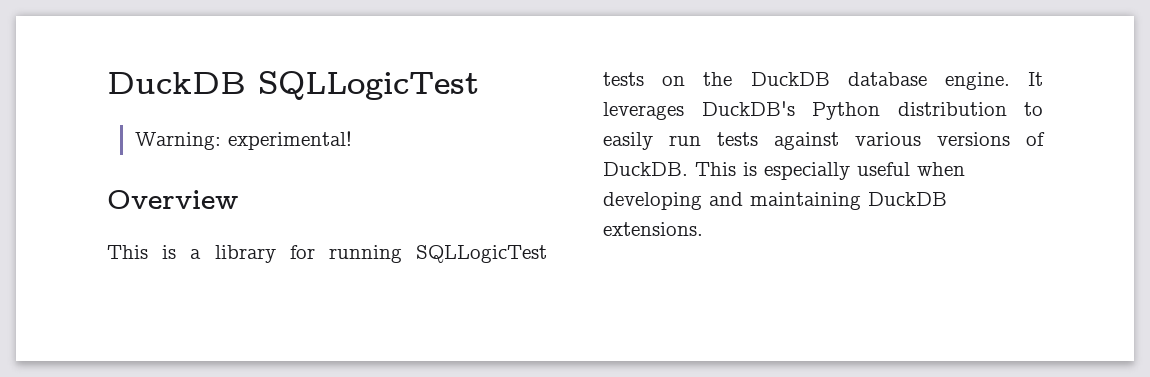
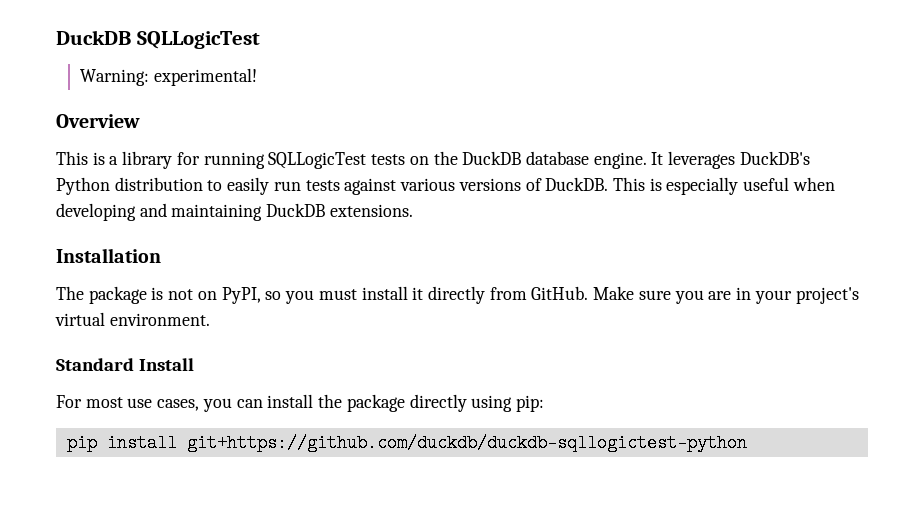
+ Installation
+ The package is not on PyPI, so you must install it directly from GitHub. Make sure you are in your project's virtual environment.
+ Standard Install
+ For most use cases, you can install the package directly using pip:
+ pip install git+https://github.com/duckdb/duckdb-sqllogictest-python

